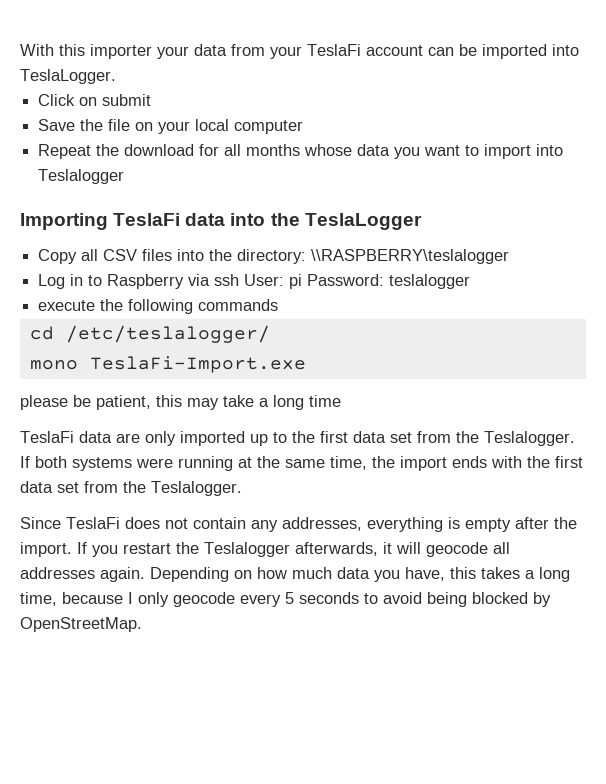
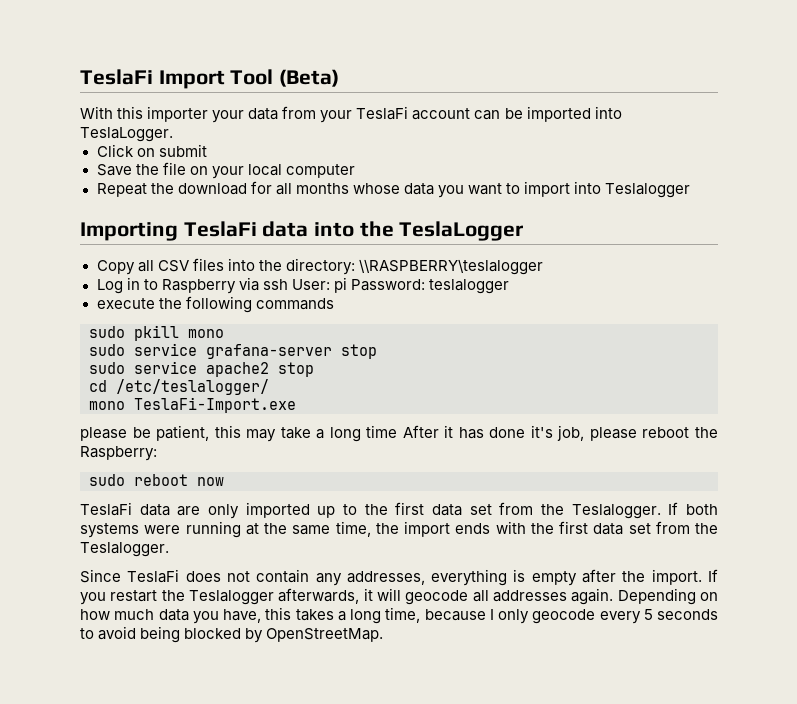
+ TeslaFi Import Tool (Beta)
+ sudo pkill mono
+ sudo service grafana-server stop
+ sudo service apache2 stop
- please be patient, this may take a long time
+ please be patient, this may take a long time After it has done it's job, please reboot the Raspberry:
+ sudo reboot now

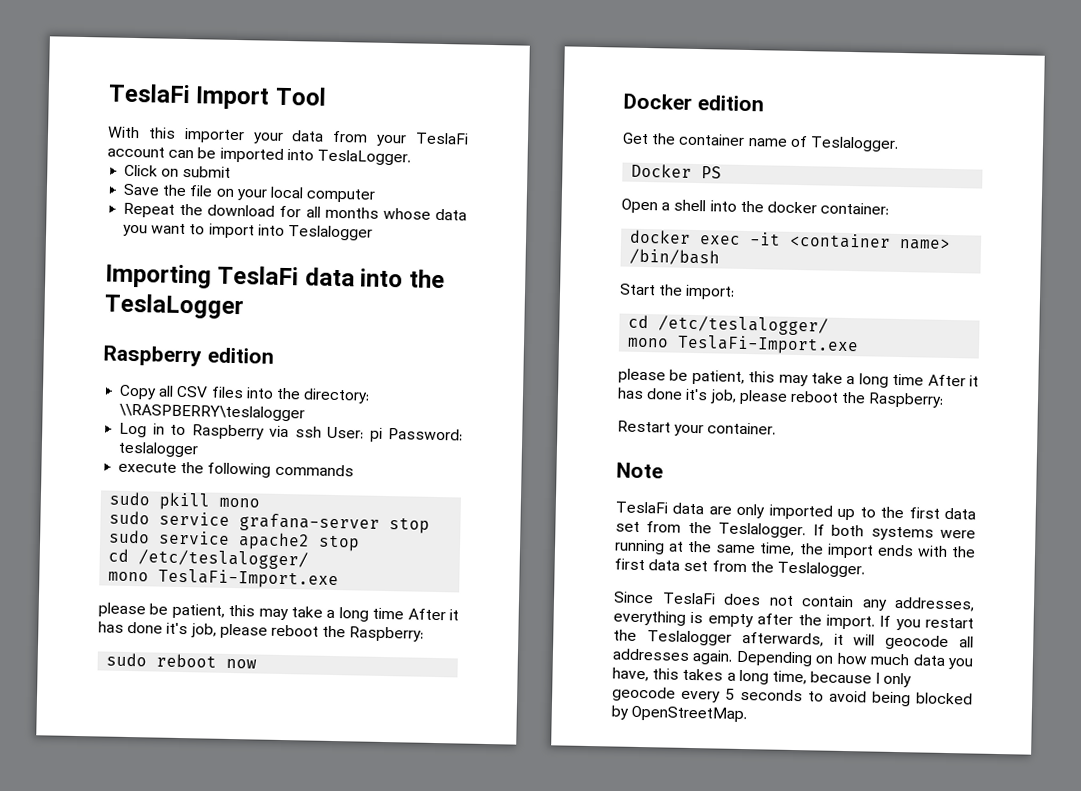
- TeslaFi Import Tool (Beta)
+ TeslaFi Import Tool
+ Raspberry edition
+ Docker edition
+ Get the container name of Teslalogger.
+ Docker PS
+ Open a shell into the docker container:
+ docker exec -it <container name> /bin/bash
+ Start the import:
+ cd /etc/teslalogger/
+ mono TeslaFi-Import.exe
+ please be patient, this may take a long time After it has done it's job, please reboot the Raspberry:
+ Restart your container.
+ Note

